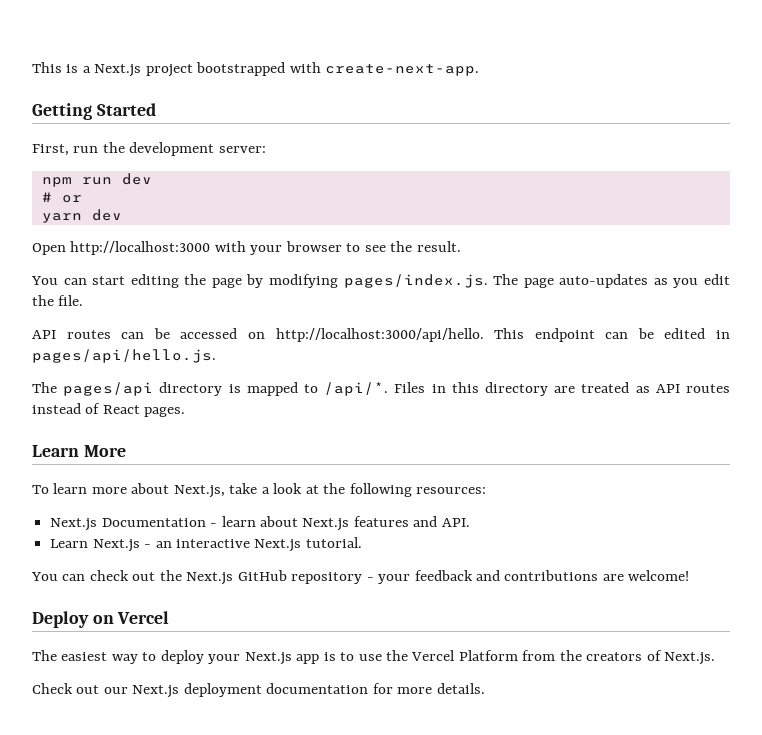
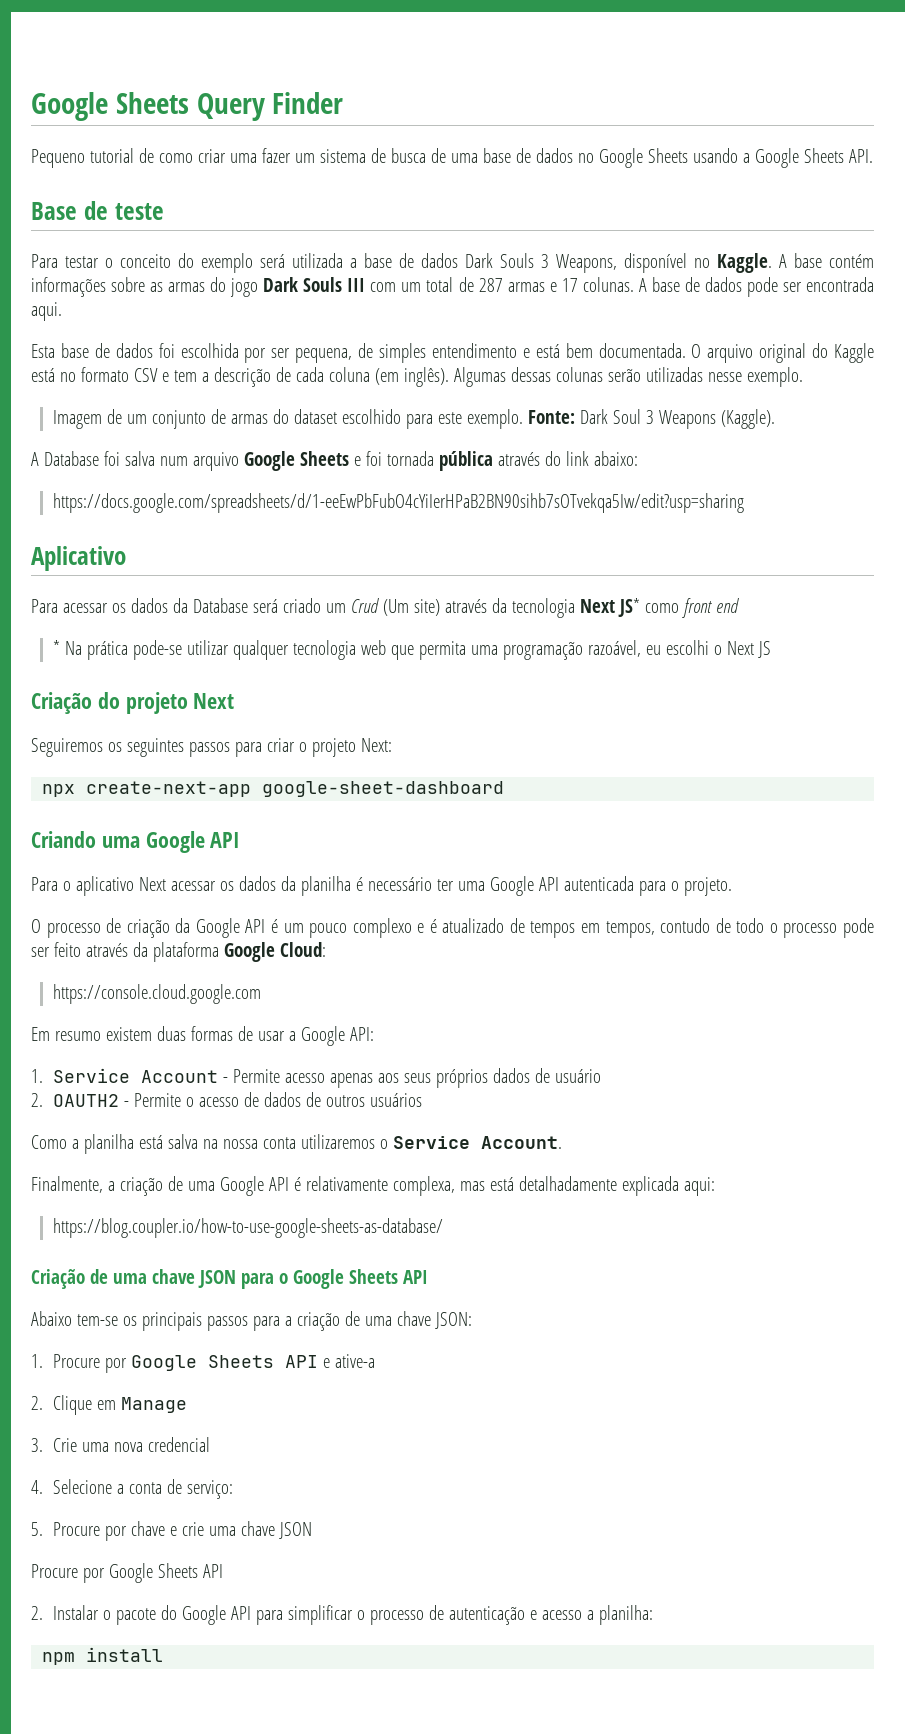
- This is a Next.js project bootstrapped with create-next-app.
- Getting Started
- First, run the development server:
- npm run dev
- # or
- yarn dev
- Open http://localhost:3000 with your browser to see the result.
- You can start editing the page by modifying pages/index.js. The page auto-updates as you edit the file.
- API routes can be accessed on http://localhost:3000/api/hello. This endpoint can be edited in pages/api/hello.js.
- The pages/api directory is mapped to /api/*. Files in this directory are treated as API routes instead of React pages.
- Learn More
- To learn more about Next.js, take a look at the following resources:
- Next.js Documentation - learn about Next.js features and API.
- Learn Next.js - an interactive Next.js tutorial.
- You can check out the Next.js GitHub repository - your feedback and contributions are welcome!
- Deploy on Vercel
- The easiest way to deploy your Next.js app is to use the Vercel Platform from the creators of Next.js.
- Check out our Next.js deployment documentation for more details.
+ Google Sheets Query Finder
+ Pequeno tutorial de como criar uma fazer um sistema de busca de uma base de dados no Google Sheets usando a Google Sheets API.
+ Base de teste
+ Para testar o conceito do exemplo será utilizada a base de dados Dark Souls 3 Weapons, disponível no Kaggle. A base contém informações sobre as armas do jogo Dark Souls III com um total de 287 armas e 17 colunas. A base de dados pode ser encontrada aqui.
+ Esta base de dados foi escolhida por ser pequena, de simples entendimento e está bem documentada. O arquivo original do Kaggle está no formato CSV e tem a descrição de cada coluna (em inglês). Algumas dessas colunas serão utilizadas nesse exemplo.
+ Imagem de um conjunto de armas do dataset escolhido para este exemplo. Fonte: Dark Soul 3 Weapons (Kaggle).
+ A Database foi salva num arquivo Google Sheets e foi tornada pública através do link abaixo:
+ https://docs.google.com/spreadsheets/d/1-eeEwPbFubO4cYiIerHPaB2BN90sihb7sOTvekqa5Iw/edit?usp=sharing
+ Aplicativo
+ Para acessar os dados da Database será criado um Crud (Um site) através da tecnologia Next JS* como front end
+ * Na prática pode-se utilizar qualquer tecnologia web que permita uma programação razoável, eu escolhi o Next JS
+ Criação do projeto Next
+ Seguiremos os seguintes passos para criar o projeto Next:
+ npx create-next-app google-sheet-dashboard
+ Criando uma Google API
+ Para o aplicativo Next acessar os dados da planilha é necessário ter uma Google API autenticada para o projeto.
+ O processo de criação da Google API é um pouco complexo e é atualizado de tempos em tempos, contudo de todo o processo pode ser feito através da plataforma Google Cloud:
+ https://console.cloud.google.com
+ Em resumo existem duas formas de usar a Google API:
+ 1. Service Account - Permite acesso apenas aos seus próprios dados de usuário
+ 2. OAUTH2 - Permite o acesso de dados de outros usuários
+ Como a planilha está salva na nossa conta utilizaremos o Service Account.
+ Finalmente, a criação de uma Google API é relativamente complexa, mas está detalhadamente explicada aqui:
+ https://blog.coupler.io/how-to-use-google-sheets-as-database/
+ Criação de uma chave JSON para o Google Sheets API
+ Abaixo tem-se os principais passos para a criação de uma chave JSON:
+ 1. Procure por Google Sheets API e ative-a
+ 2. Clique em Manage
+ 3. Crie uma nova credencial
+ 4. Selecione a conta de serviço:
+ 5. Procure por chave e crie uma chave JSON
+ Procure por Google Sheets API
+ 2. Instalar o pacote do Google API para simplificar o processo de autenticação e acesso a planilha:
+ npm install

